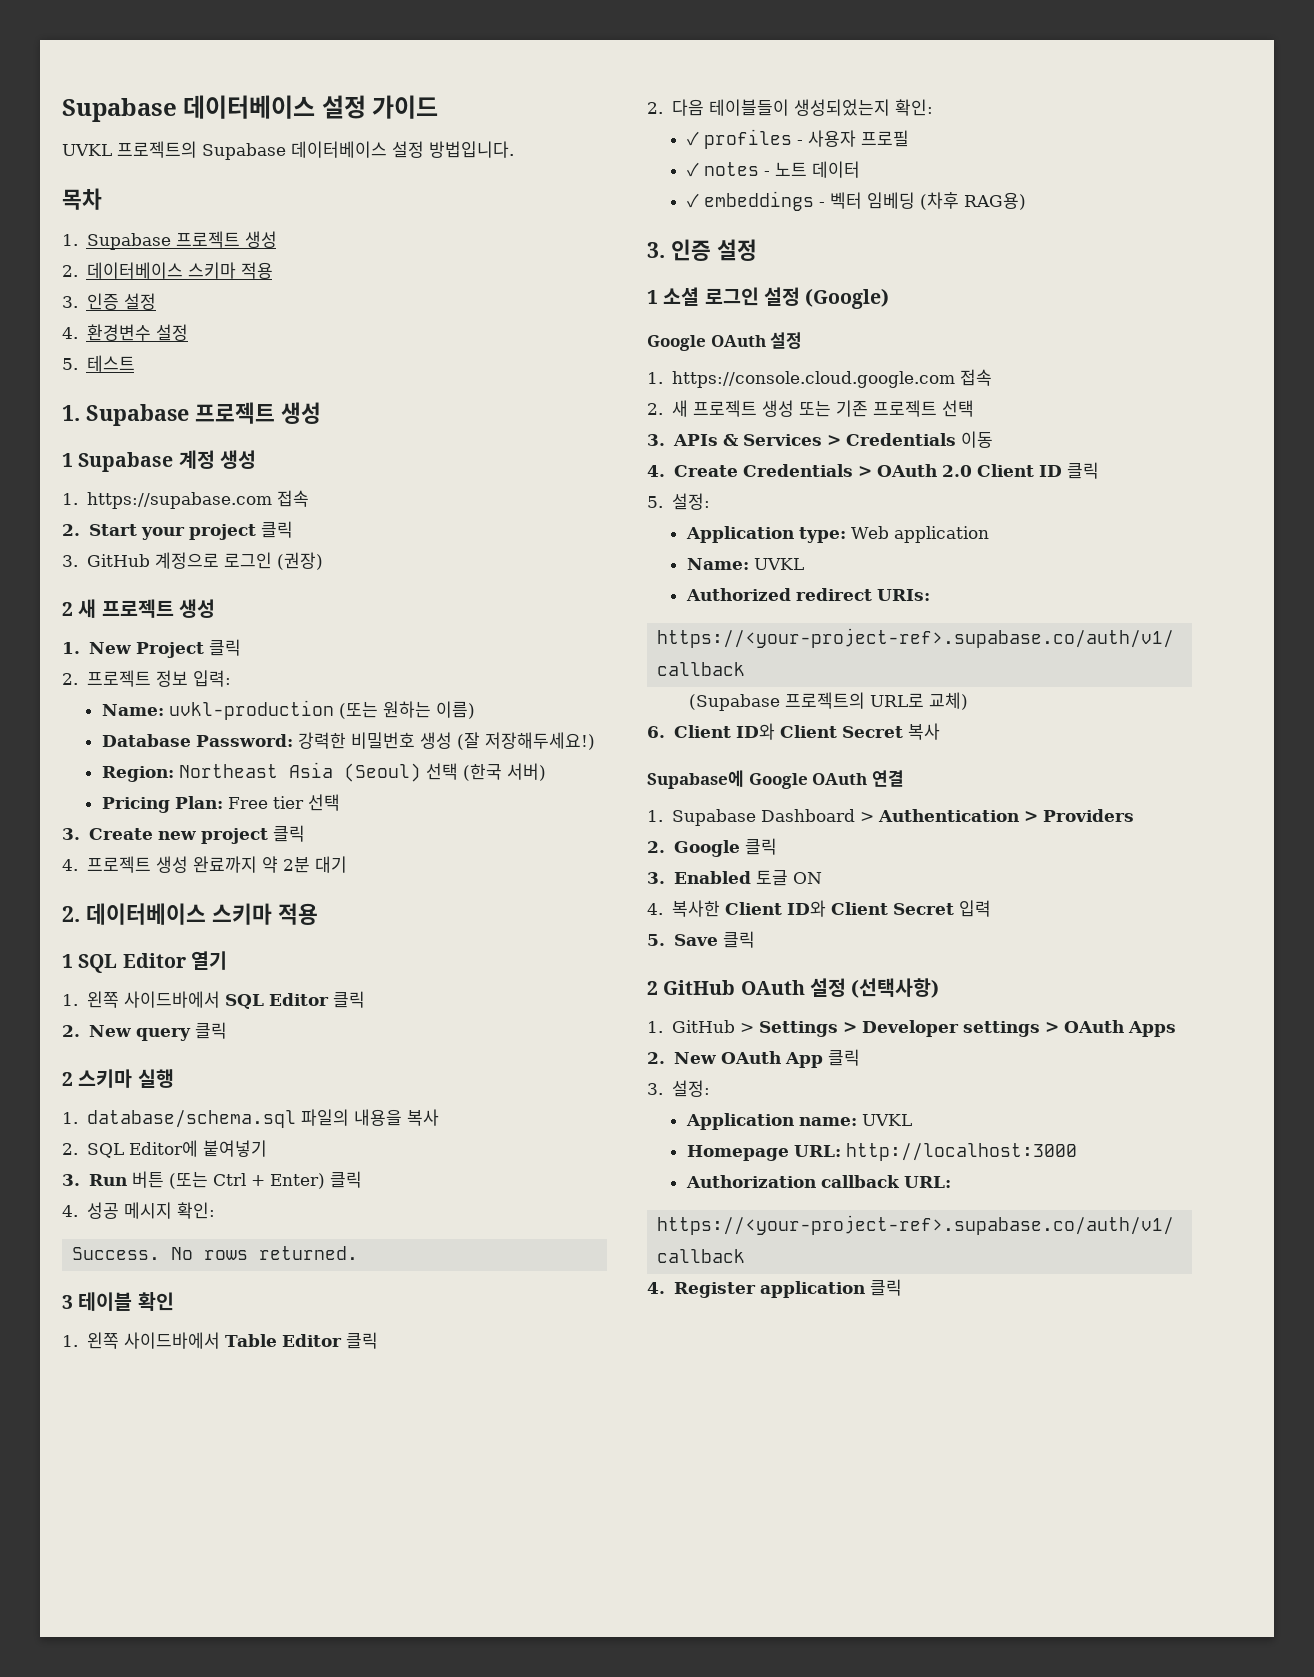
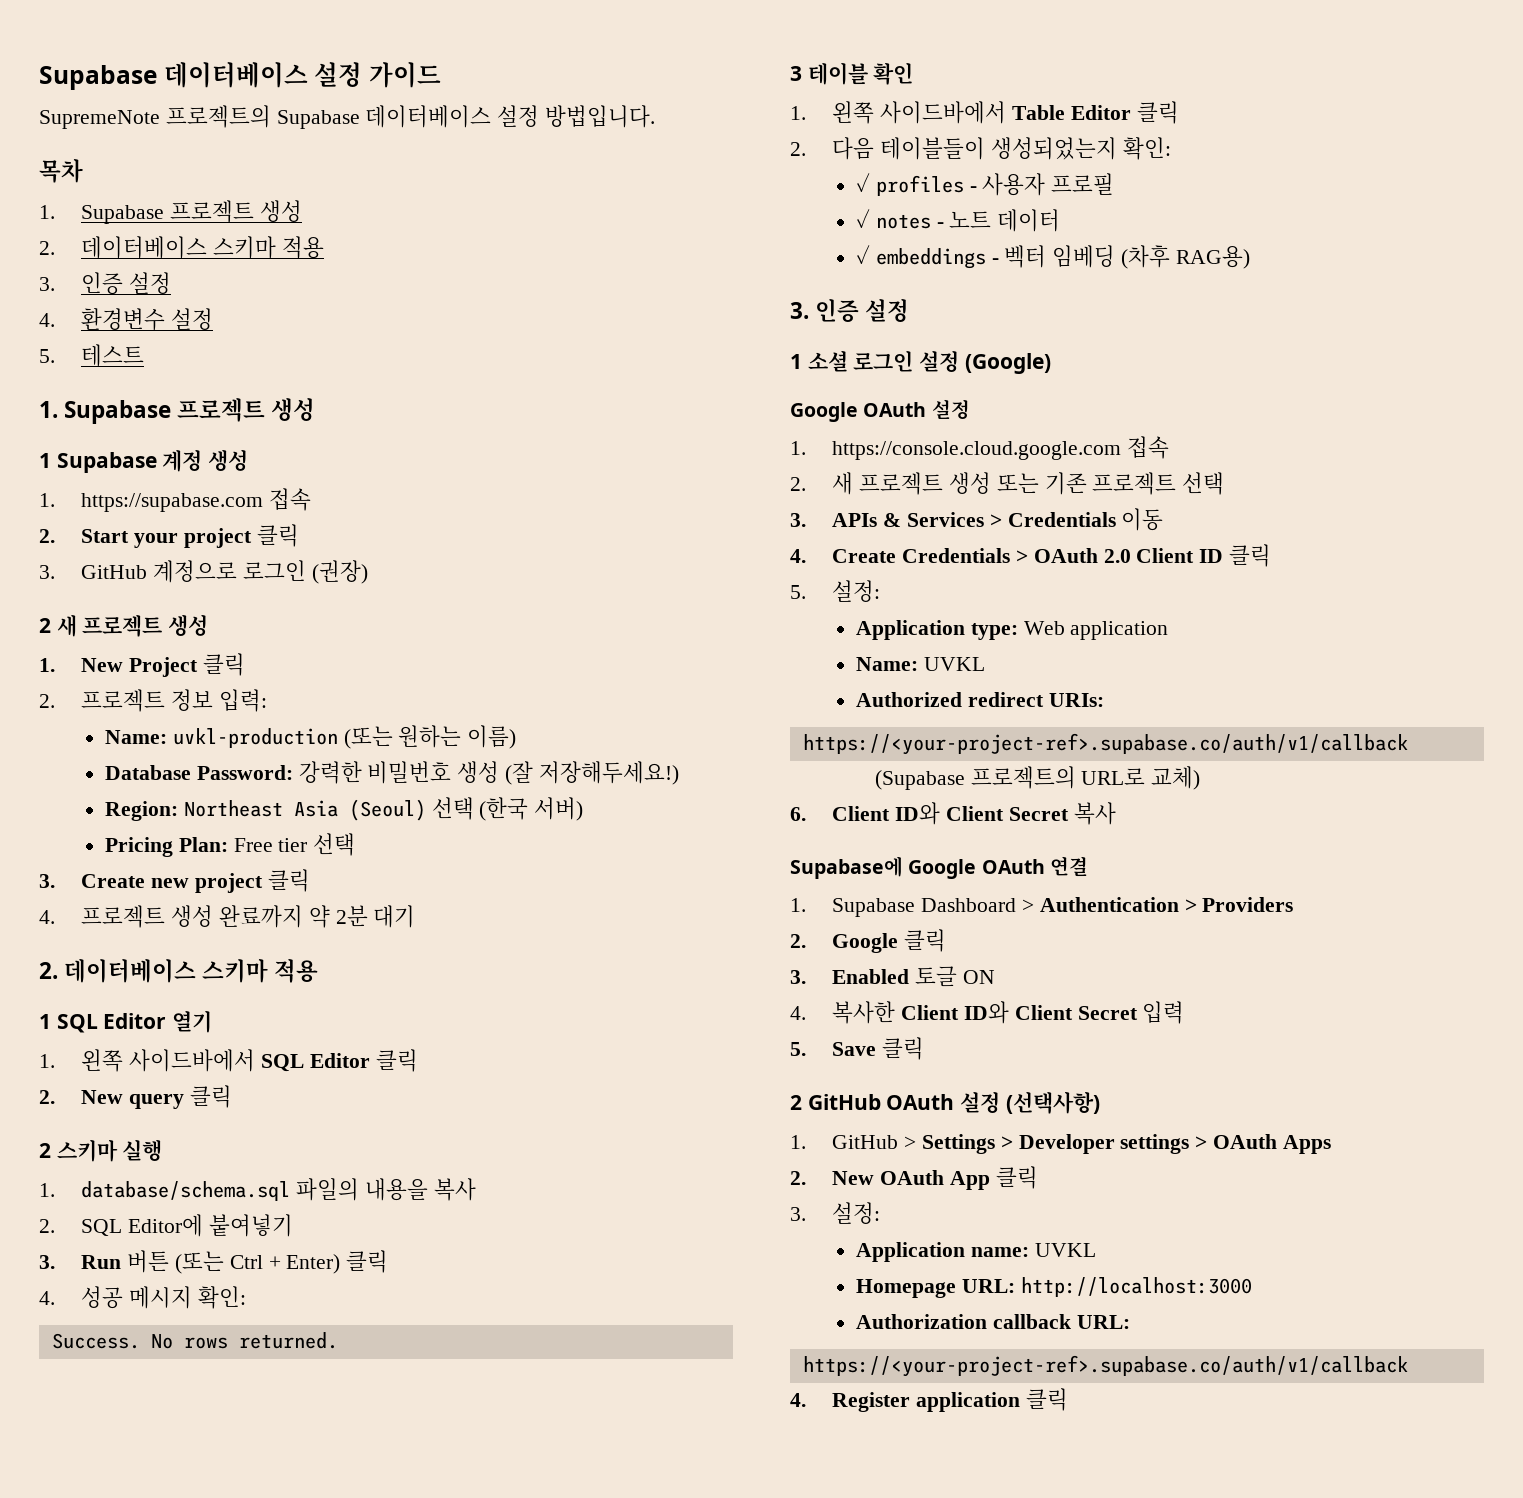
- UVKL 프로젝트의 Supabase 데이터베이스 설정 방법입니다.
+ SupremeNote 프로젝트의 Supabase 데이터베이스 설정 방법입니다.

